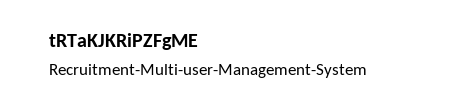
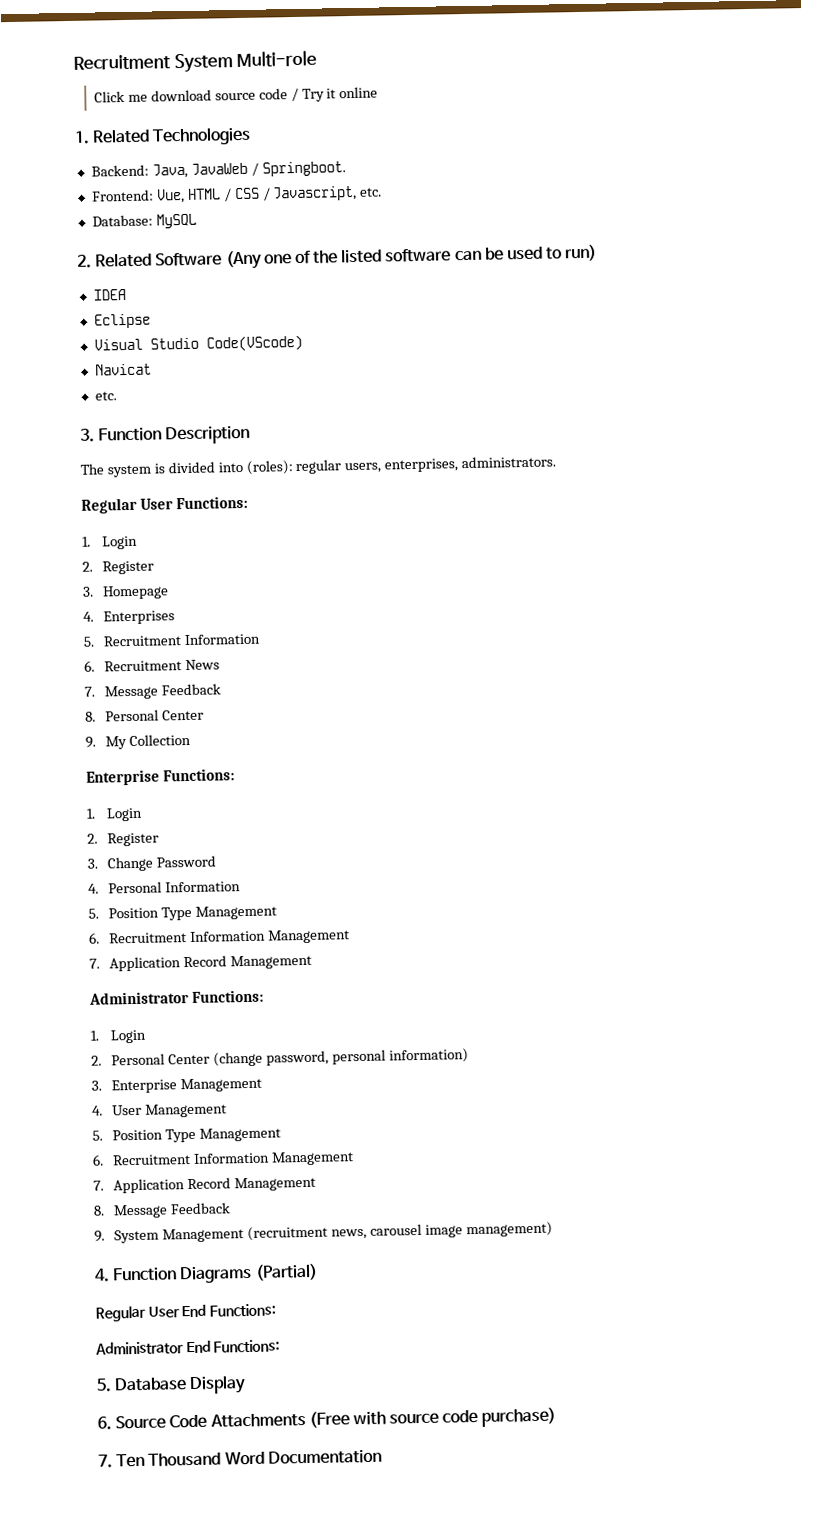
- tRTaKJKRiPZFgME
- Recruitment-Multi-user-Management-System
+ Recruitment System Multi-role
+ Click me download source code / Try it online
+ 1. Related Technologies
+ Backend: Java, JavaWeb / Springboot.
+ Frontend: Vue, HTML / CSS / Javascript, etc.
+ Database: MySQL
+ 2. Related Software (Any one of the listed software can be used to run)
+ IDEA
+ Eclipse
+ Visual Studio Code(VScode)
+ Navicat
+ etc.
+ 3. Function Description
+ The system is divided into (roles): regular users, enterprises, administrators.
+ Regular User Functions:
+ 1. Login
+ 2. Register
+ 3. Homepage
+ 4. Enterprises
+ 5. Recruitment Information
+ 6. Recruitment News
+ 7. Message Feedback
+ 8. Personal Center
+ 9. My Collection
+ Enterprise Functions:
+ 1. Login
+ 2. Register
+ 3. Change Password
+ 4. Personal Information
+ 5. Position Type Management
+ 6. Recruitment Information Management
+ 7. Application Record Management
+ Administrator Functions:
+ 1. Login
+ 2. Personal Center (change password, personal information)
+ 3. Enterprise Management
+ 4. User Management
+ 5. Position Type Management
+ 6. Recruitment Information Management
+ 7. Application Record Management
+ 8. Message Feedback
+ 9. System Management (recruitment news, carousel image management)
+ 4. Function Diagrams (Partial)
+ Regular User End Functions:
+ Administrator End Functions:
+ 5. Database Display
+ 6. Source Code Attachments (Free with source code purchase)
+ 7. Ten Thousand Word Documentation

